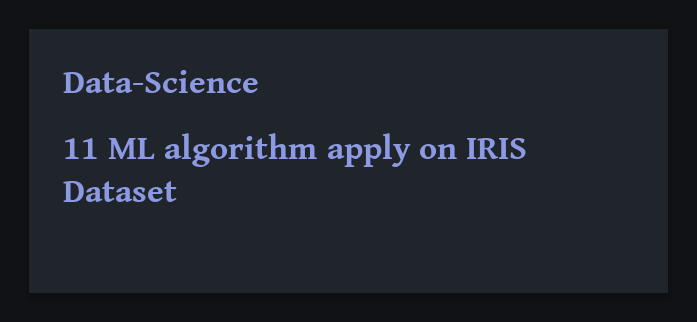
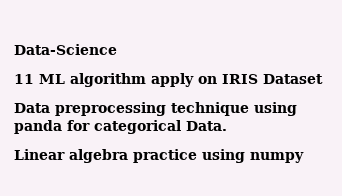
+ Data preprocessing technique using panda for categorical Data.
+ Linear algebra practice using numpy

